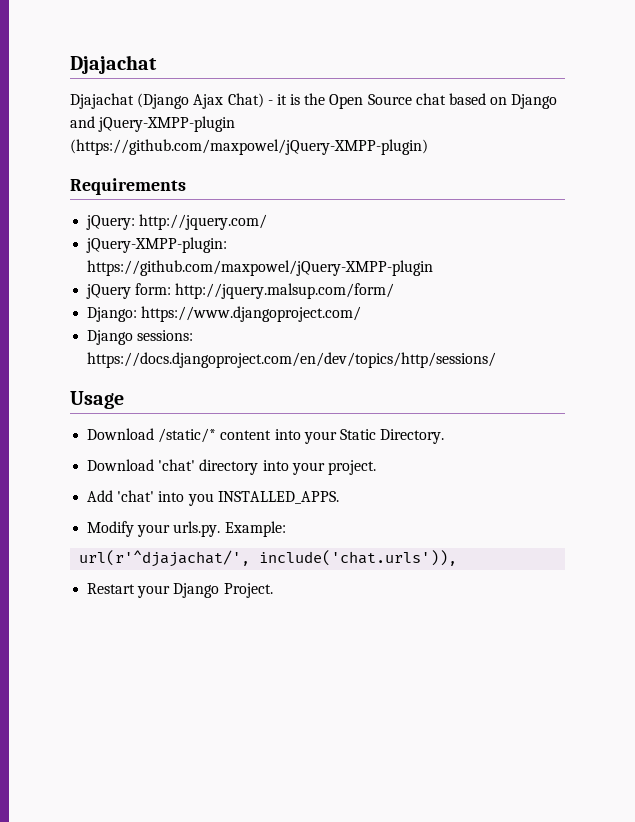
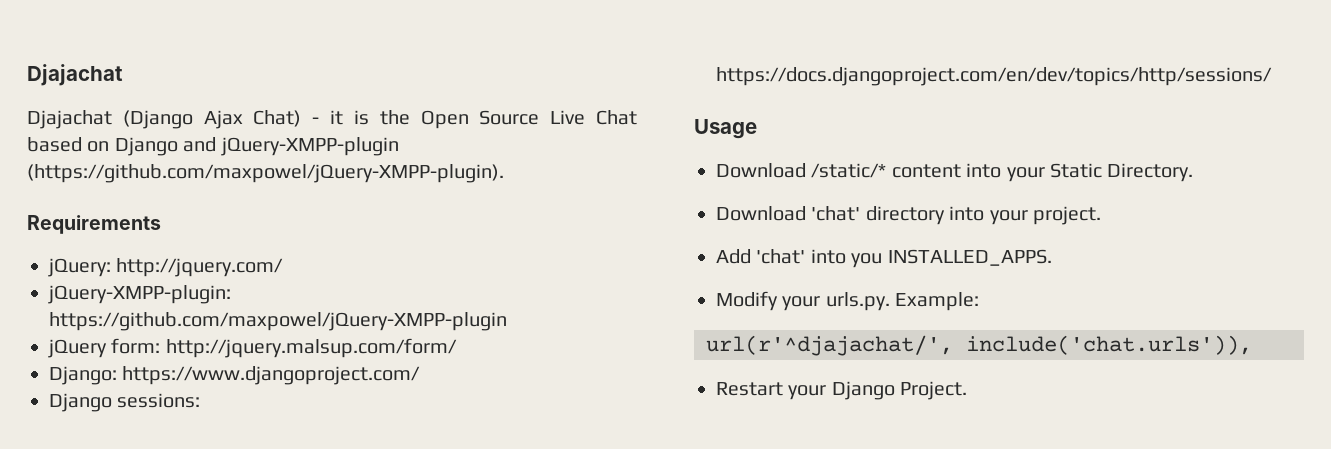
- Djajachat (Django Ajax Chat) - it is the Open Source chat based on Django and jQuery-XMPP-plugin (https://github.com/maxpowel/jQuery-XMPP-plugin)
+ Djajachat (Django Ajax Chat) - it is the Open Source Live Chat based on Django and jQuery-XMPP-plugin (https://github.com/maxpowel/jQuery-XMPP-plugin).

